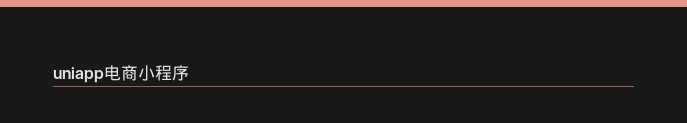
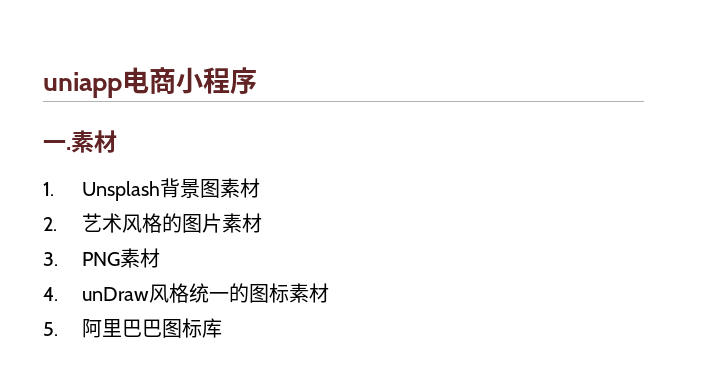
+ 一.素材
+ 1. Unsplash背景图素材
+ 2.艺术风格的图片素材
+ 3. PNG素材
+ 4. unDraw风格统一的图标素材
+ 5.阿里巴巴图标库

